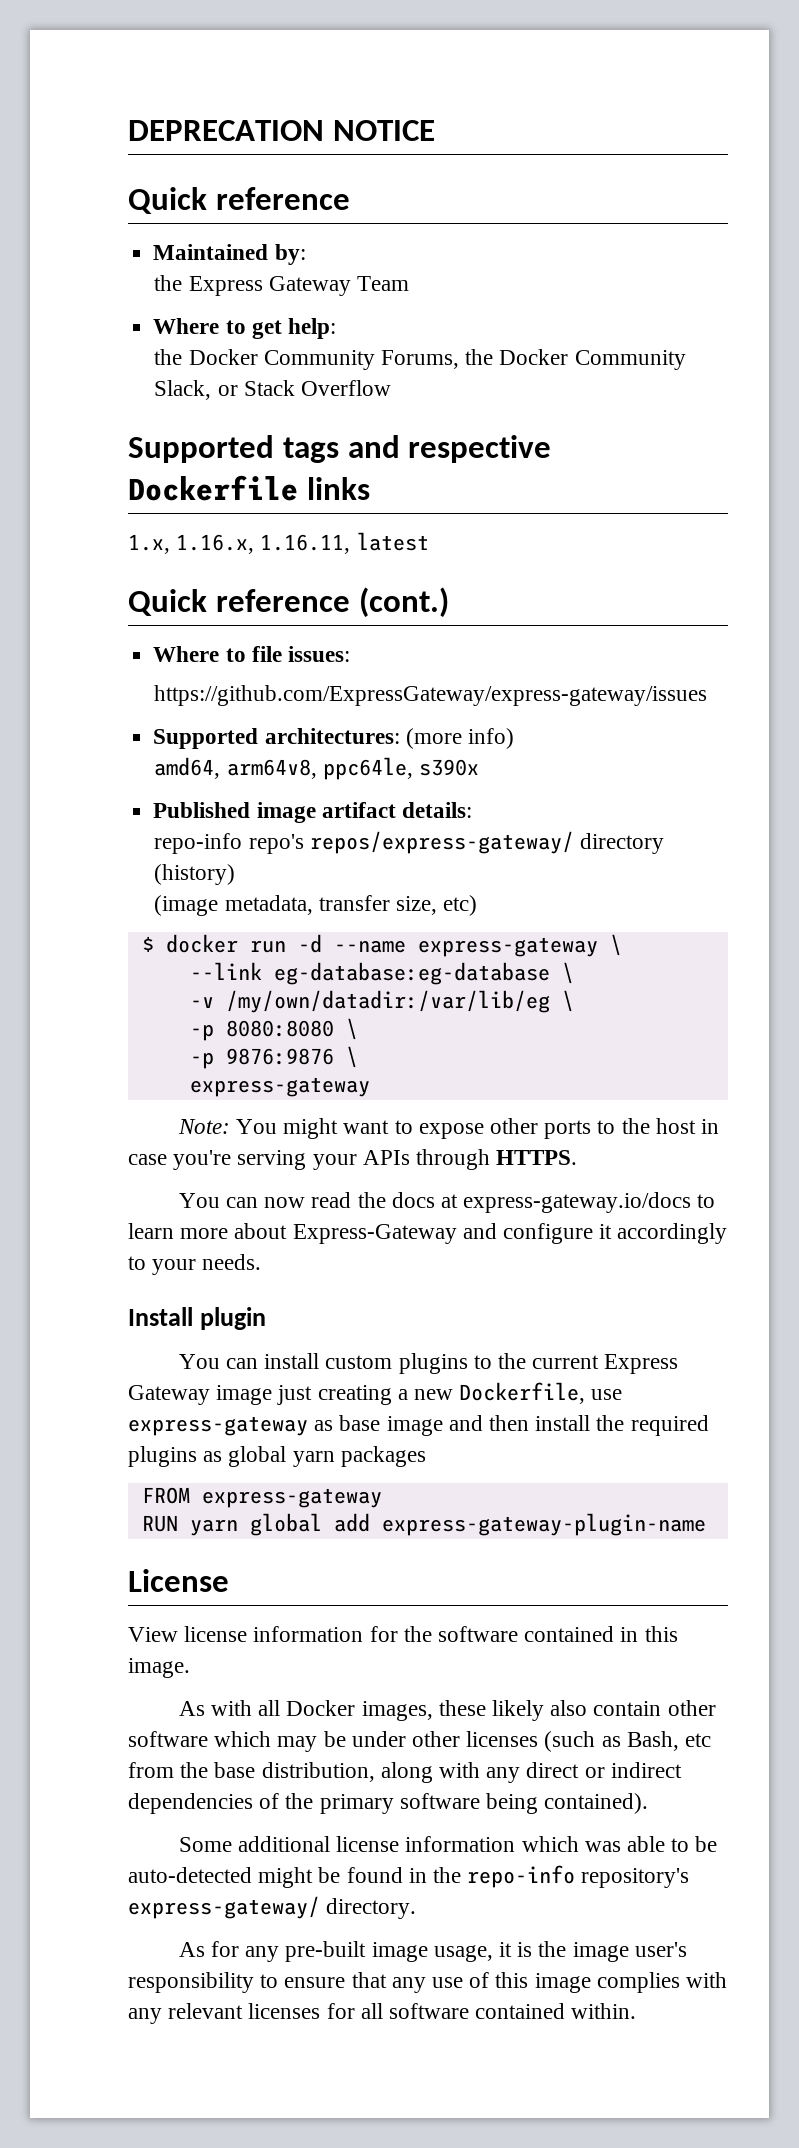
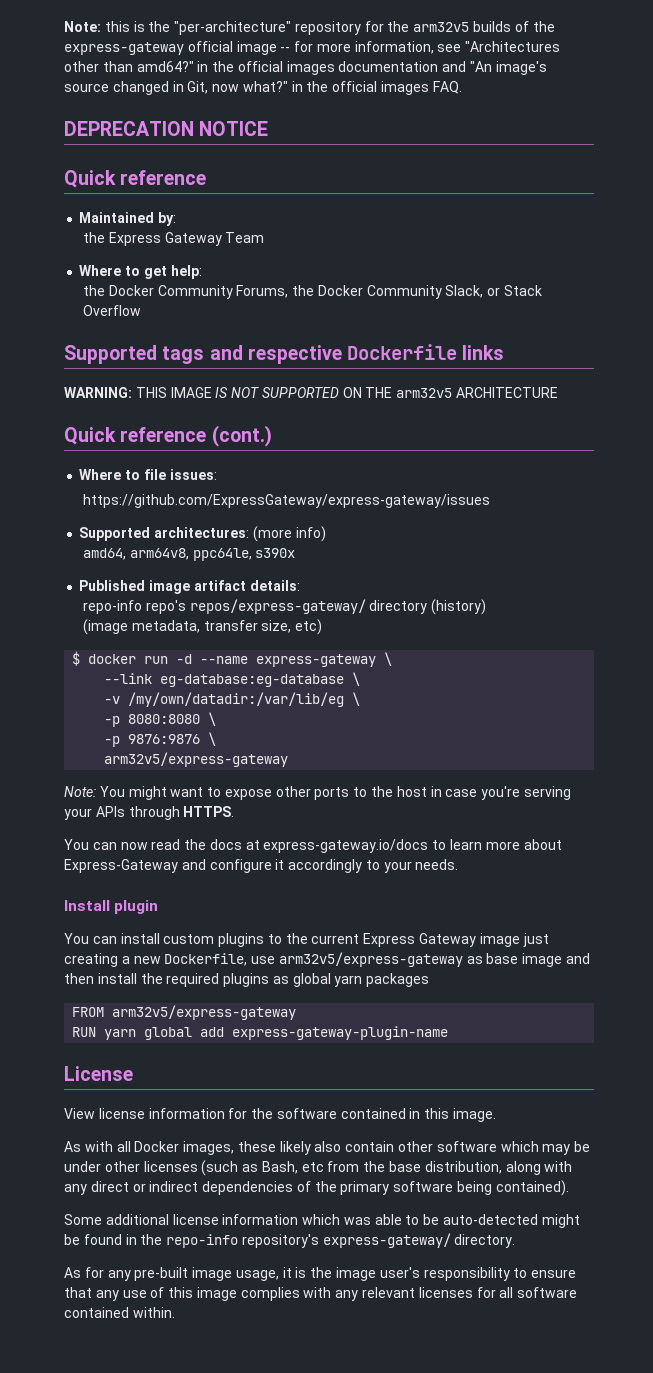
+ Note: this is the "per-architecture" repository for the arm32v5 builds of the express-gateway official image -- for more information, see "Architectures other than amd64?" in the official images documentation and "An image's source changed in Git, now what?" in the official images FAQ.
- 1.x, 1.16.x, 1.16.11, latest
+ WARNING: THIS IMAGE IS NOT SUPPORTED ON THE arm32v5 ARCHITECTURE
  -p 9876:9876 \
- express-gateway
+ arm32v5/express-gateway
- You can install custom plugins to the current Express Gateway image just creating a new Dockerfile, use express-gateway as base image and then install the required plugins as global yarn packages
+ You can install custom plugins to the current Express Gateway image just creating a new Dockerfile, use arm32v5/express-gateway as base image and then install the required plugins as global yarn packages
- FROM express-gateway
+ FROM arm32v5/express-gateway

